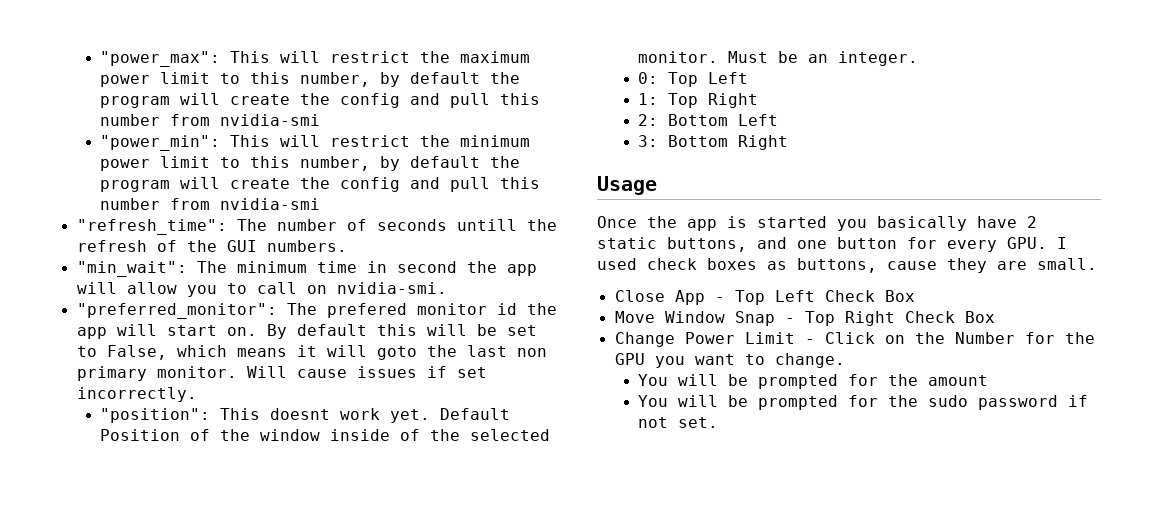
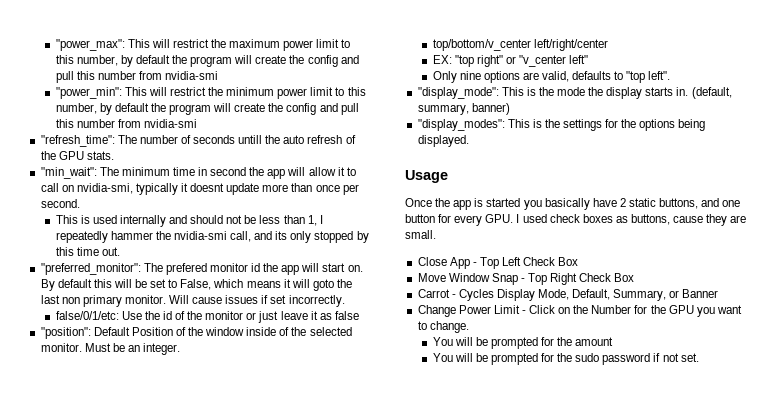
- "refresh_time": The number of seconds untill the refresh of the GUI numbers.
+ "refresh_time": The number of seconds untill the auto refresh of the GPU stats.
- "min_wait": The minimum time in second the app will allow you to call on nvidia-smi.
+ "min_wait": The minimum time in second the app will allow it to call on nvidia-smi, typically it doesnt update more than once per second.
+ This is used internally and should not be less than 1, I repeatedly hammer the nvidia-smi call, and its only stopped by this time out.
- "position": This doesnt work yet. Default Position of the window inside of the selected monitor.
+ false/0/1/etc: Use the id of the monitor or just leave it as false
+ "position": Default Position of the window inside of the selected monitor.
- 0: Top Left
- 1: Top Right
- 2: Bottom Left
- 3: Bottom Right
+ top/bottom/v_center left/right/center
+ EX: "top right" or "v_center left"
+ Only nine options are valid, defaults to "top left".
+ "display_mode": This is the mode the display starts in. (default, summary, banner)
+ "display_modes": This is the settings for the options being displayed.
+ Carrot - Cycles Display Mode, Default, Summary, or Banner

